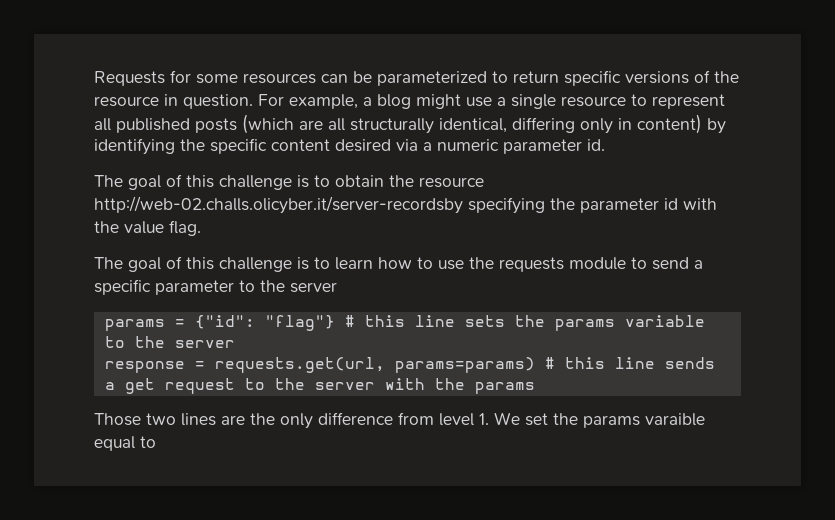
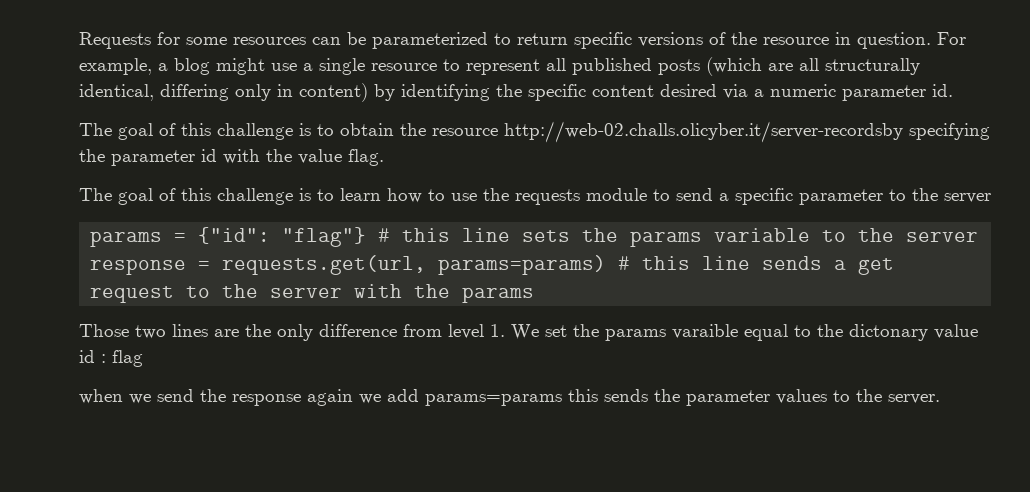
- Those two lines are the only difference from level 1. We set the params varaible equal to
+ Those two lines are the only difference from level 1. We set the params varaible equal to the dictonary value id : flag
+ when we send the response again we add params=params this sends the parameter values to the server.

